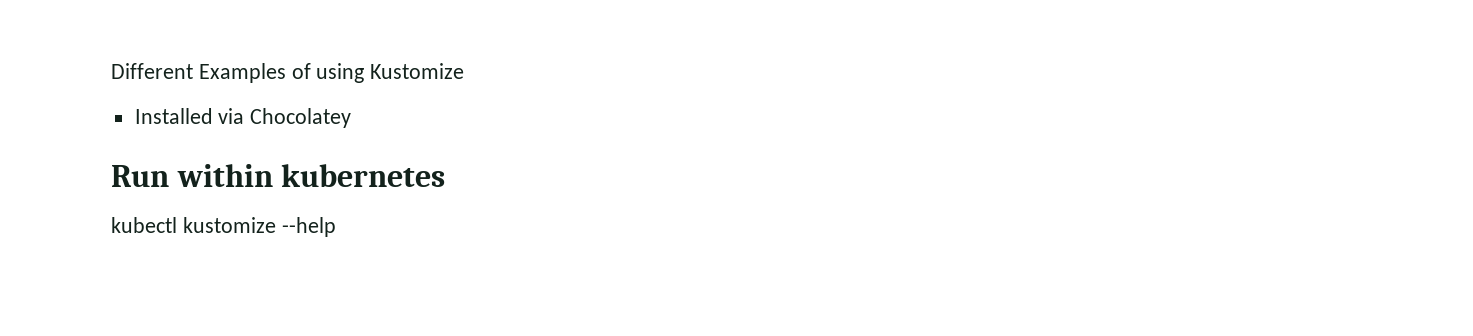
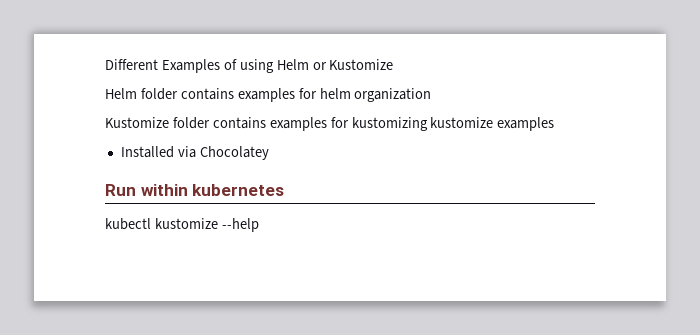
- Different Examples of using Kustomize
+ Different Examples of using Helm or Kustomize
+ Helm folder contains examples for helm organization
+ Kustomize folder contains examples for kustomizing kustomize examples

